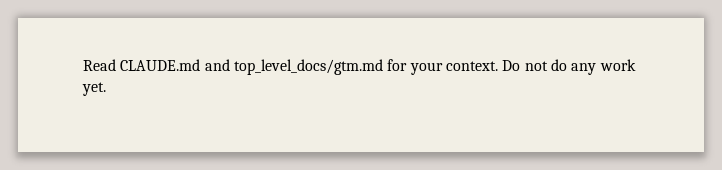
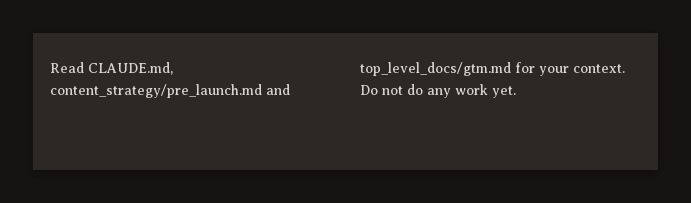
- Read CLAUDE.md and top_level_docs/gtm.md for your context.
+ Read CLAUDE.md, content_strategy/pre_launch.md and top_level_docs/gtm.md for your context.

